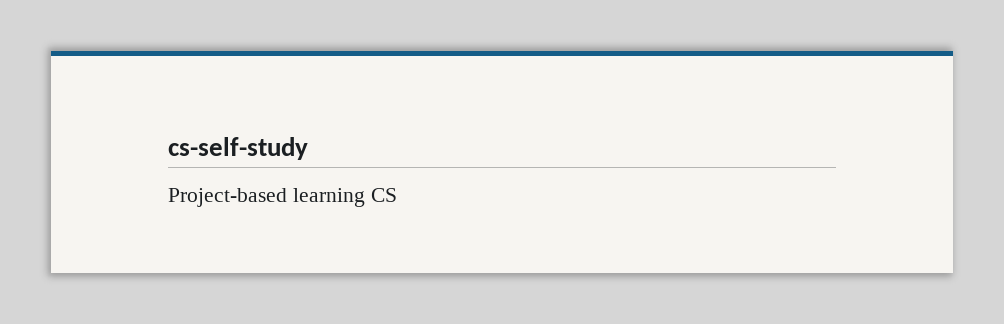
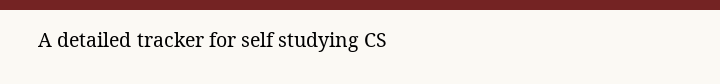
- cs-self-study
- Project-based learning CS
+ A detailed tracker for self studying CS

